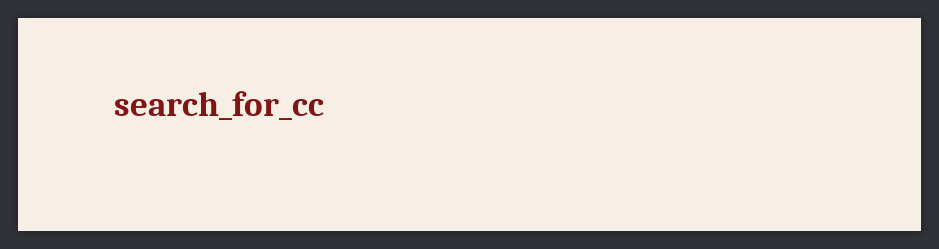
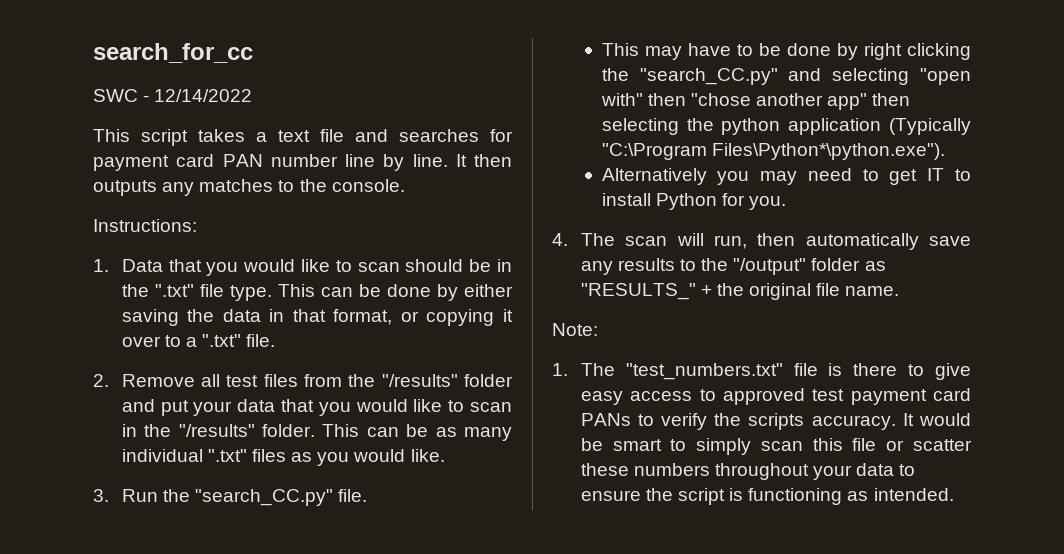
+ SWC - 12/14/2022
+ This script takes a text file and searches for payment card PAN number line by line. It then outputs any matches to the console.
+ Instructions:
+ 1. Data that you would like to scan should be in the ".txt" file type. This can be done by either saving the data in that format, or copying it over to a ".txt" file.
+ 2. Remove all test files from the "/results" folder and put your data that you would like to scan in the "/results" folder. This can be as many individual ".txt" files as you would like.
+ 3. Run the "search_CC.py" file.
+ This may have to be done by right clicking the "search_CC.py" and selecting "open with" then "chose another app" then selecting the python application (Typically "C:\Program Files\Python*\python.exe").
+ Alternatively you may need to get IT to install Python for you.
+ 4. The scan will run, then automatically save any results to the "/output" folder as "RESULTS_" + the original file name.
+ Note:
+ 1. The "test_numbers.txt" file is there to give easy access to approved test payment card PANs to verify the scripts accuracy. It would be smart to simply scan this file or scatter these numbers throughout your data to ensure the script is functioning as intended.

